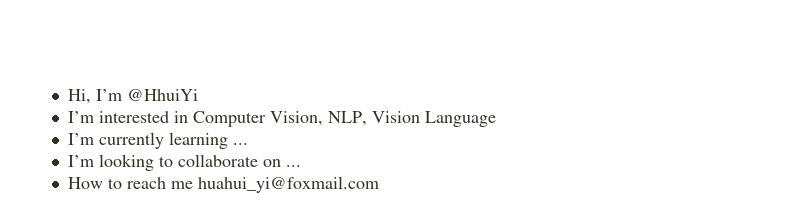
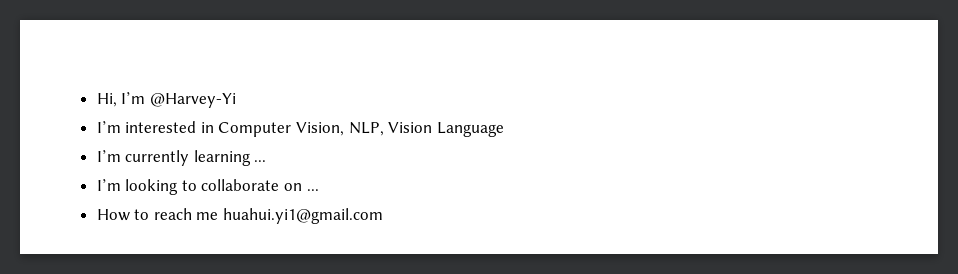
- Hi, I’m @HhuiYi
+ Hi, I’m @Harvey-Yi
- How to reach me huahui_yi@foxmail.com
+ How to reach me huahui.yi1@gmail.com

